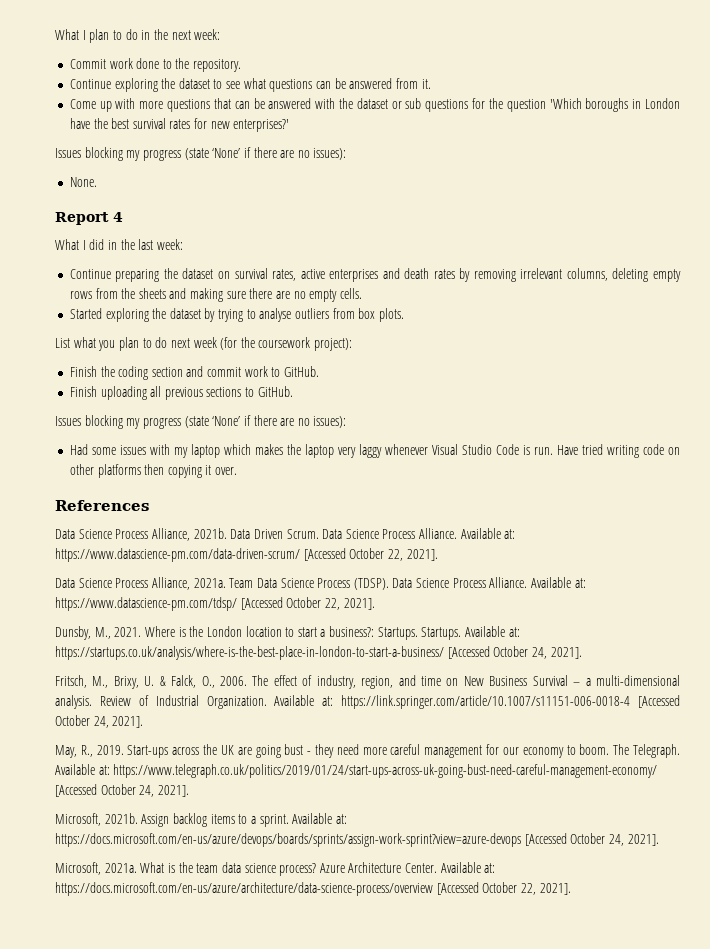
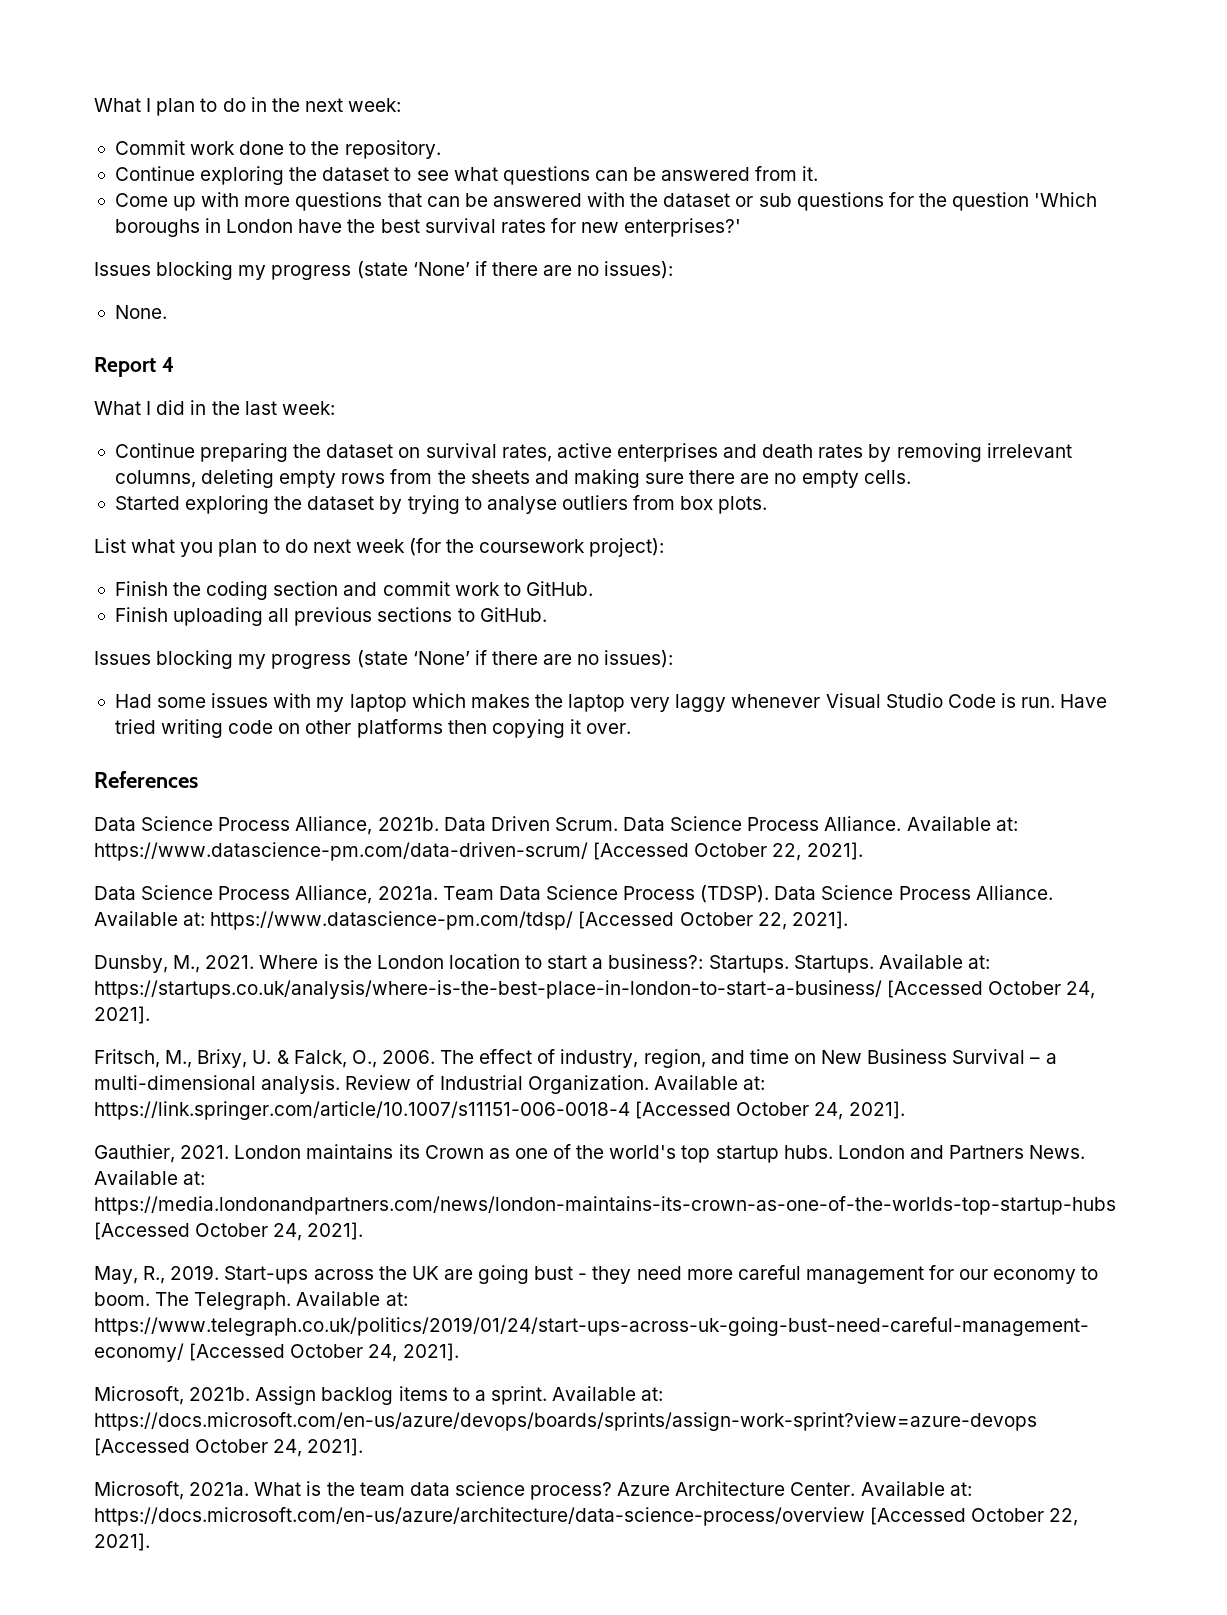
+ Gauthier, 2021. London maintains its Crown as one of the world's top startup hubs. London and Partners News. Available at: https://media.londonandpartners.com/news/london-maintains-its-crown-as-one-of-the-worlds-top-startup-hubs [Accessed October 24, 2021].

